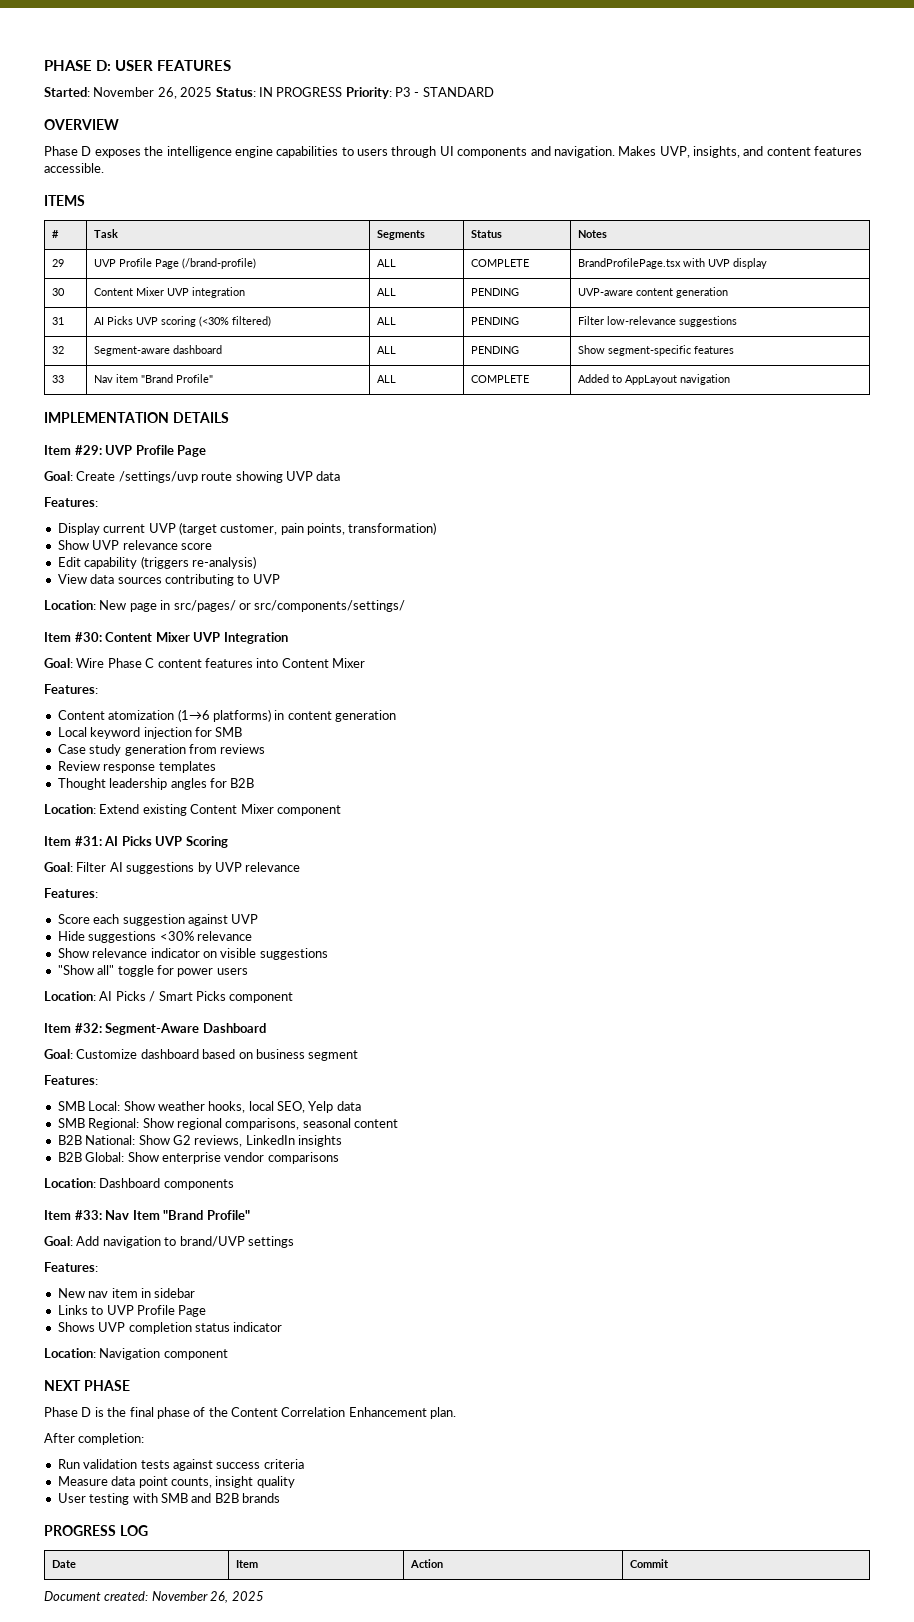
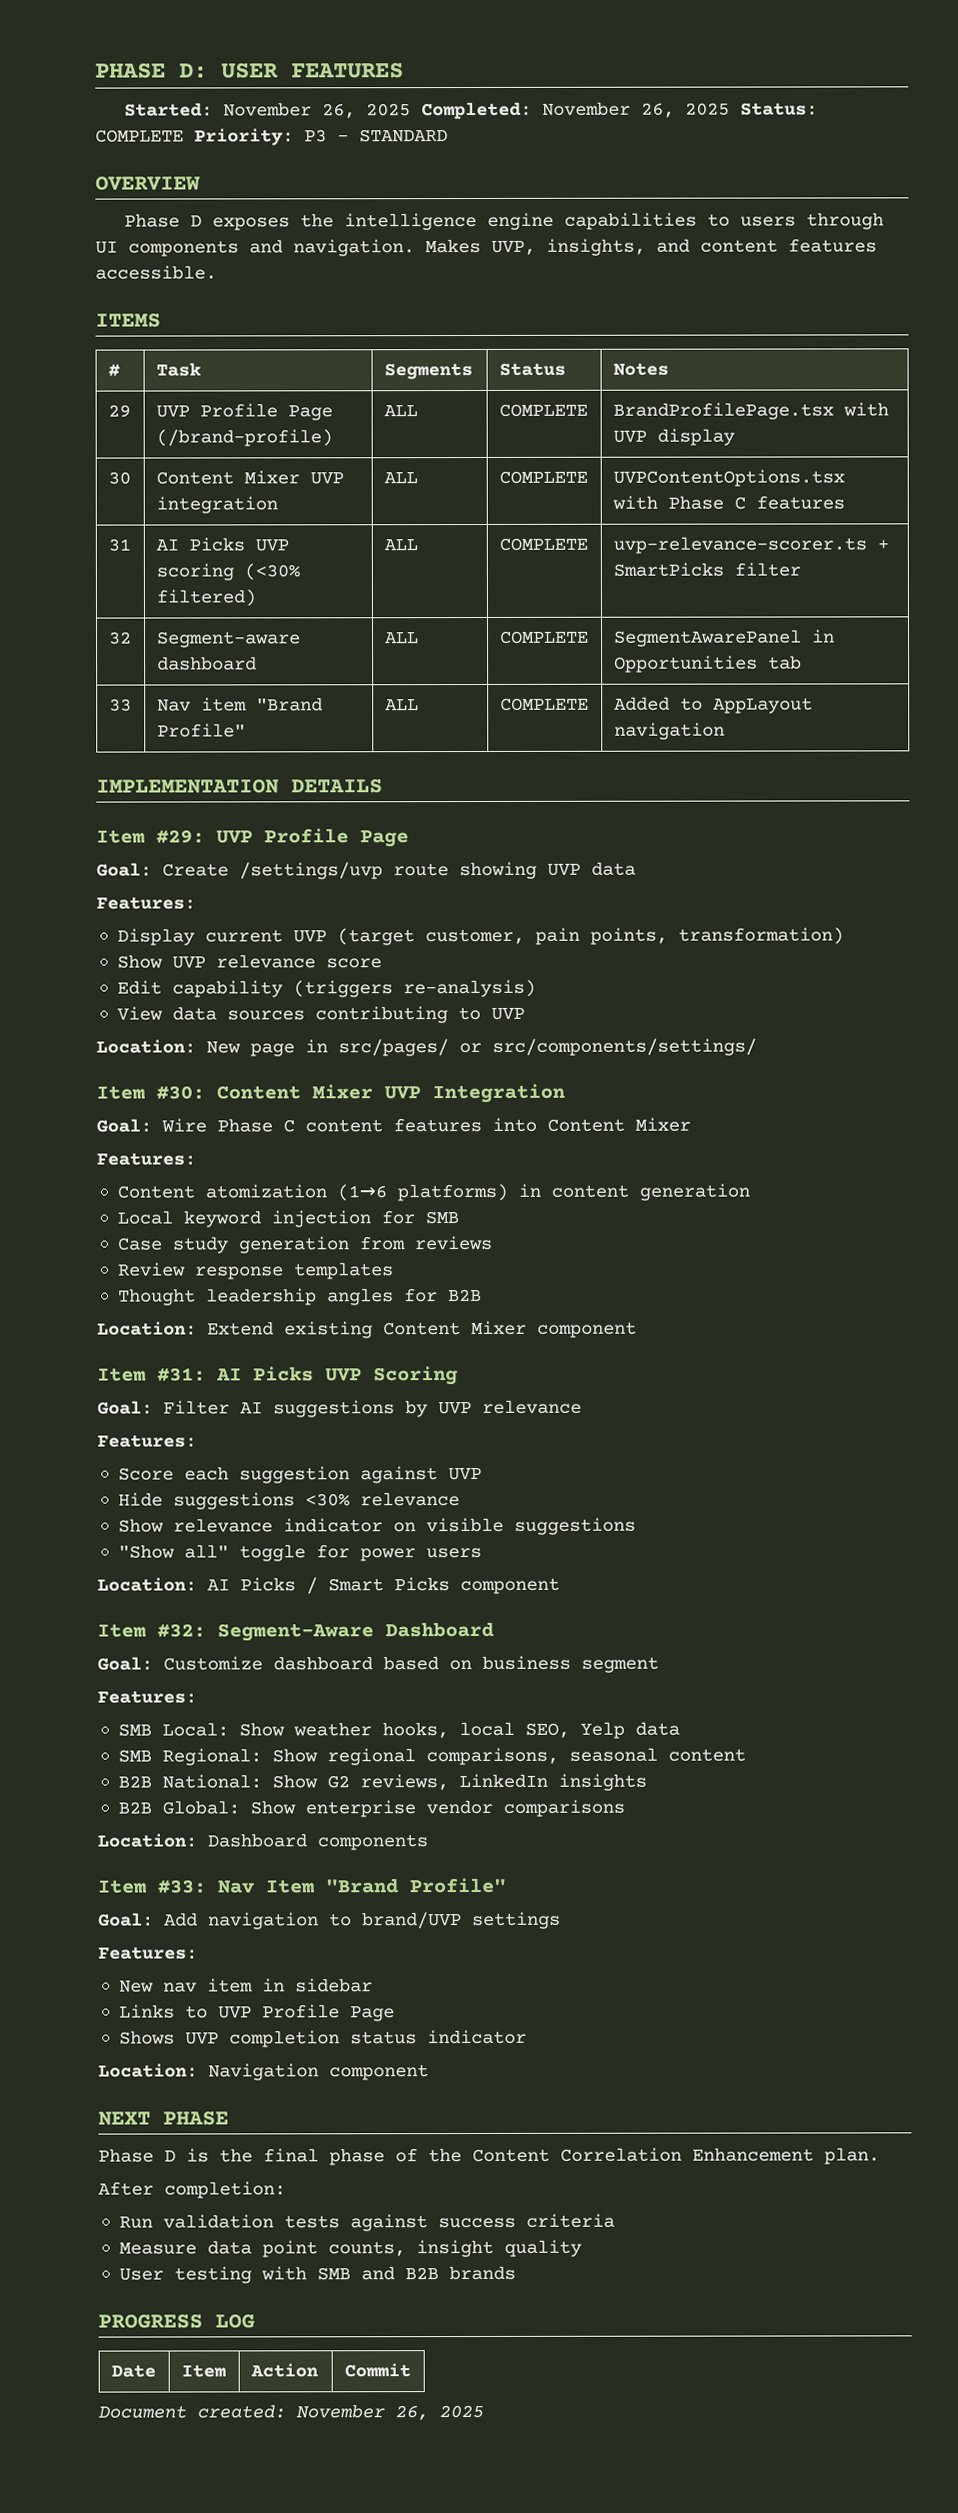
- Started: November 26, 2025 Status: IN PROGRESS Priority: P3 - STANDARD
+ Started: November 26, 2025 Completed: November 26, 2025 Status: COMPLETE Priority: P3 - STANDARD
- 30 | Content Mixer UVP integration | ALL | PENDING | UVP-aware content generation
+ 30 | Content Mixer UVP integration | ALL | COMPLETE | UVPContentOptions.tsx with Phase C features
- 31 | AI Picks UVP scoring (<30% filtered) | ALL | PENDING | Filter low-relevance suggestions
+ 31 | AI Picks UVP scoring (<30% filtered) | ALL | COMPLETE | uvp-relevance-scorer.ts + SmartPicks filter
- 32 | Segment-aware dashboard | ALL | PENDING | Show segment-specific features
+ 32 | Segment-aware dashboard | ALL | COMPLETE | SegmentAwarePanel in Opportunities tab

